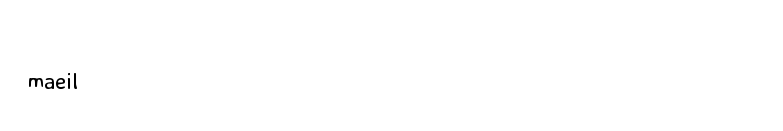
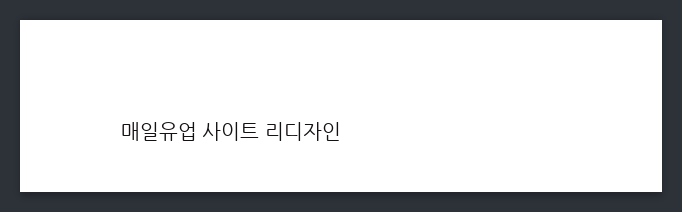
- maeil
+ 매일유업 사이트 리디자인

